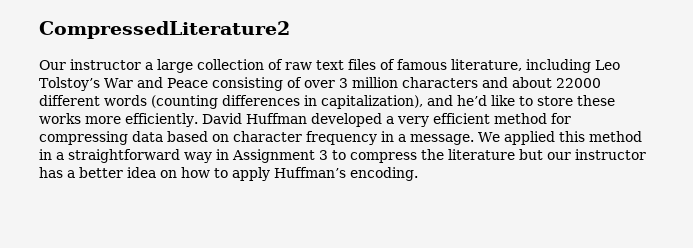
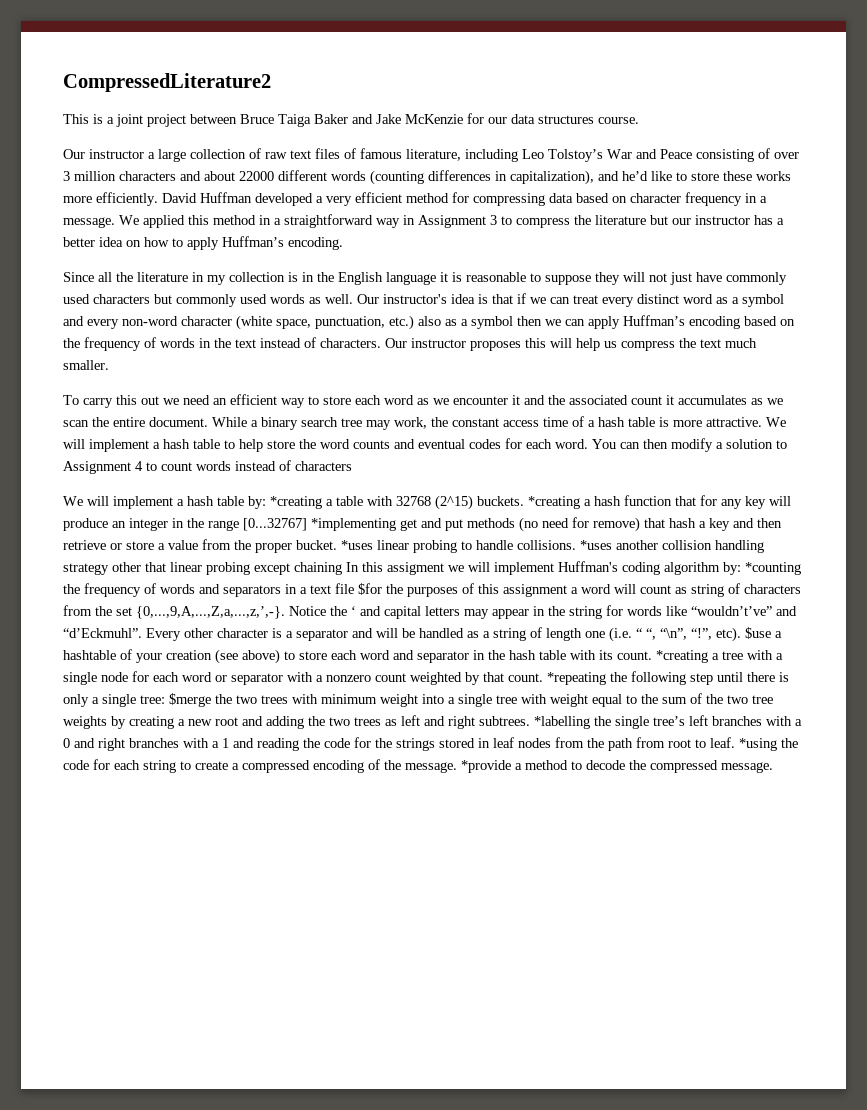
+ This is a joint project between Bruce Taiga Baker and Jake McKenzie for our data structures course.
+ Since all the literature in my collection is in the English language it is reasonable to suppose they will not just have commonly used characters but commonly used words as well. Our instructor's idea is that if we can treat every distinct word as a symbol and every non-word character (white space, punctuation, etc.) also as a symbol then we can apply Huffman’s encoding based on the frequency of words in the text instead of characters. Our instructor proposes this will help us compress the text much smaller.
+ To carry this out we need an efficient way to store each word as we encounter it and the associated count it accumulates as we scan the entire document. While a binary search tree may work, the constant access time of a hash table is more attractive. We will implement a hash table to help store the word counts and eventual codes for each word. You can then modify a solution to Assignment 4 to count words instead of characters
+ We will implement a hash table by: *creating a table with 32768 (2^15) buckets. *creating a hash function that for any key will produce an integer in the range [0...32767] *implementing get and put methods (no need for remove) that hash a key and then retrieve or store a value from the proper bucket. *uses linear probing to handle collisions. *uses another collision handling strategy other that linear probing except chaining In this assigment we will implement Huffman's coding algorithm by: *counting the frequency of words and separators in a text file $for the purposes of this assignment a word will count as string of characters from the set {0,...,9,A,...,Z,a,...,z,’,-}. Notice the ‘ and capital letters may appear in the string for words like “wouldn’t’ve” and “d’Eckmuhl”. Every other character is a separator and will be handled as a string of length one (i.e. “ “, “\n”, “!”, etc). $use a hashtable of your creation (see above) to store each word and separator in the hash table with its count. *creating a tree with a single node for each word or separator with a nonzero count weighted by that count. *repeating the following step until there is only a single tree: $merge the two trees with minimum weight into a single tree with weight equal to the sum of the two tree weights by creating a new root and adding the two trees as left and right subtrees. *labelling the single tree’s left branches with a 0 and right branches with a 1 and reading the code for the strings stored in leaf nodes from the path from root to leaf. *using the code for each string to create a compressed encoding of the message. *provide a method to decode the compressed message.

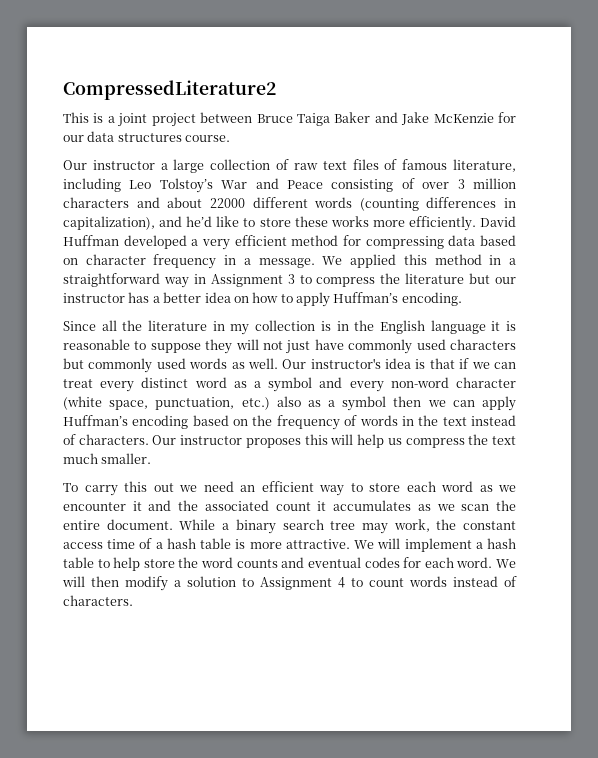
- You can then modify a solution to Assignment 4 to count words instead of characters
- We will implement a hash table by: *creating a table with 32768 (2^15) buckets. *creating a hash function that for any key will produce an integer in the range [0...32767] *implementing get and put methods (no need for remove) that hash a key and then retrieve or store a value from the proper bucket. *uses linear probing to handle collisions. *uses another collision handling strategy other that linear probing except chaining In this assigment we will implement Huffman's coding algorithm by: *counting the frequency of words and separators in a text file $for the purposes of this assignment a word will count as string of characters from the set {0,...,9,A,...,Z,a,...,z,’,-}. Notice the ‘ and capital letters may appear in the string for words like “wouldn’t’ve” and “d’Eckmuhl”. Every other character is a separator and will be handled as a string of length one (i.e. “ “, “\n”, “!”, etc). $use a hashtable of your creation (see above) to store each word and separator in the hash table with its count. *creating a tree with a single node for each word or separator with a nonzero count weighted by that count. *repeating the following step until there is only a single tree: $merge the two trees with minimum weight into a single tree with weight equal to the sum of the two tree weights by creating a new root and adding the two trees as left and right subtrees. *labelling the single tree’s left branches with a 0 and right branches with a 1 and reading the code for the strings stored in leaf nodes from the path from root to leaf. *using the code for each string to create a compressed encoding of the message. *provide a method to decode the compressed message.
+ We will then modify a solution to Assignment 4 to count words instead of characters.

